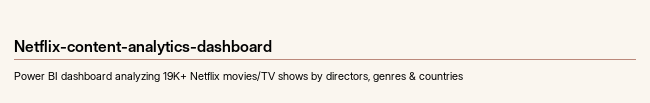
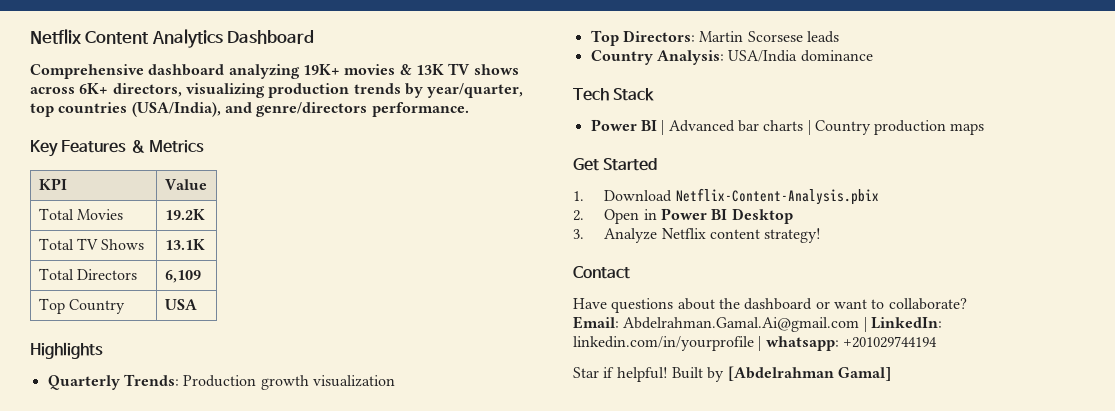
- Netflix-content-analytics-dashboard
- Power BI dashboard analyzing 19K+ Netflix movies/TV shows by directors, genres & countries
+ Netflix Content Analytics Dashboard
+ Comprehensive dashboard analyzing 19K+ movies & 13K TV shows across 6K+ directors, visualizing production trends by year/quarter, top countries (USA/India), and genre/directors performance.
+ Key Features & Metrics
+ KPI | Value
+ Total Movies | 19.2K
+ Total TV Shows | 13.1K
+ Total Directors | 6,109
+ Top Country | USA
+ Highlights
+ Quarterly Trends: Production growth visualization
+ Top Directors: Martin Scorsese leads
+ Country Analysis: USA/India dominance
+ Tech Stack
+ Power BI | Advanced bar charts | Country production maps
+ Get Started
+ 1. Download Netflix-Content-Analysis.pbix
+ 2. Open in Power BI Desktop
+ 3. Analyze Netflix content strategy!
+ Contact
+ Have questions about the dashboard or want to collaborate?
+ Email: Abdelrahman.Gamal.Ai@gmail.com | LinkedIn: linkedin.com/in/yourprofile | whatsapp: +201029744194
+ Star if helpful! Built by [Abdelrahman Gamal]

